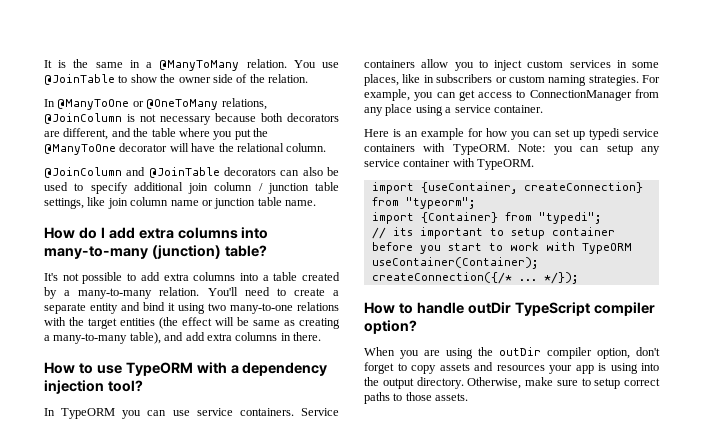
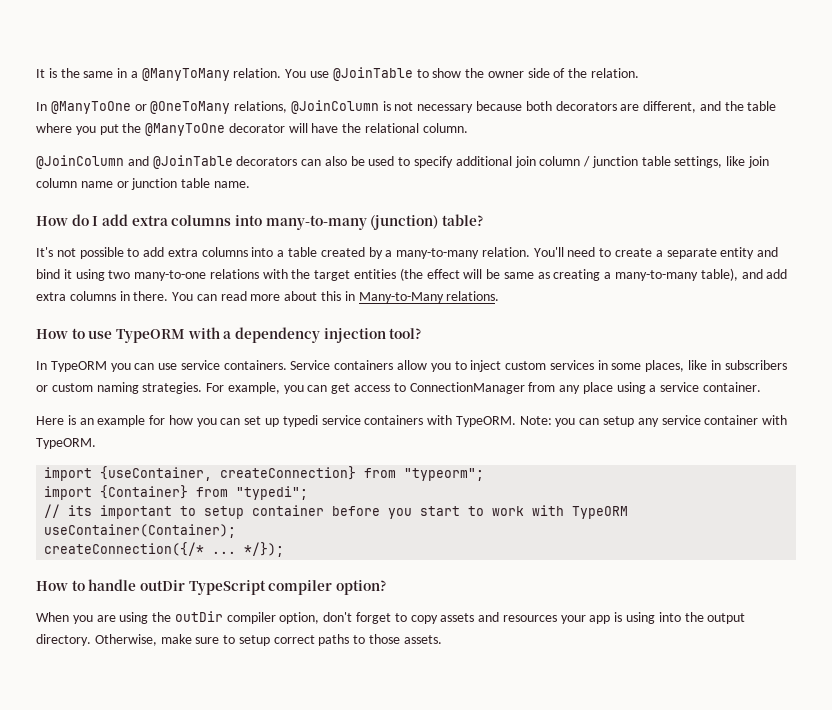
+ You can read more about this in Many-to-Many relations.

